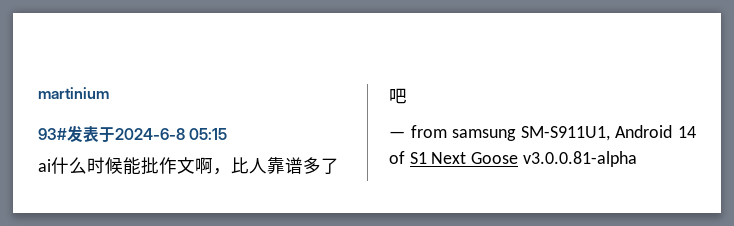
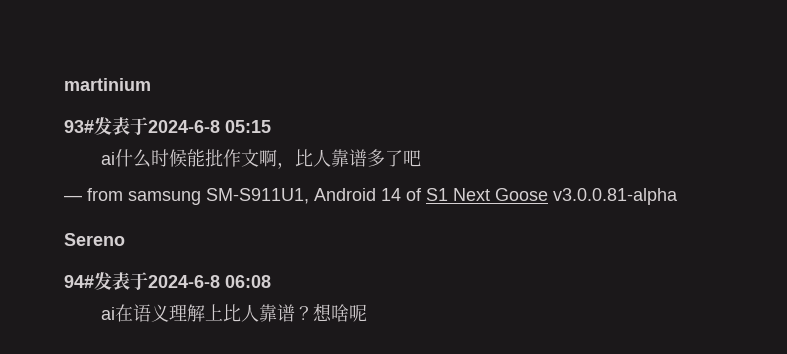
+ Sereno
+ 94#发表于2024-6-8 06:08
+ ai在语义理解上比人靠谱？想啥呢

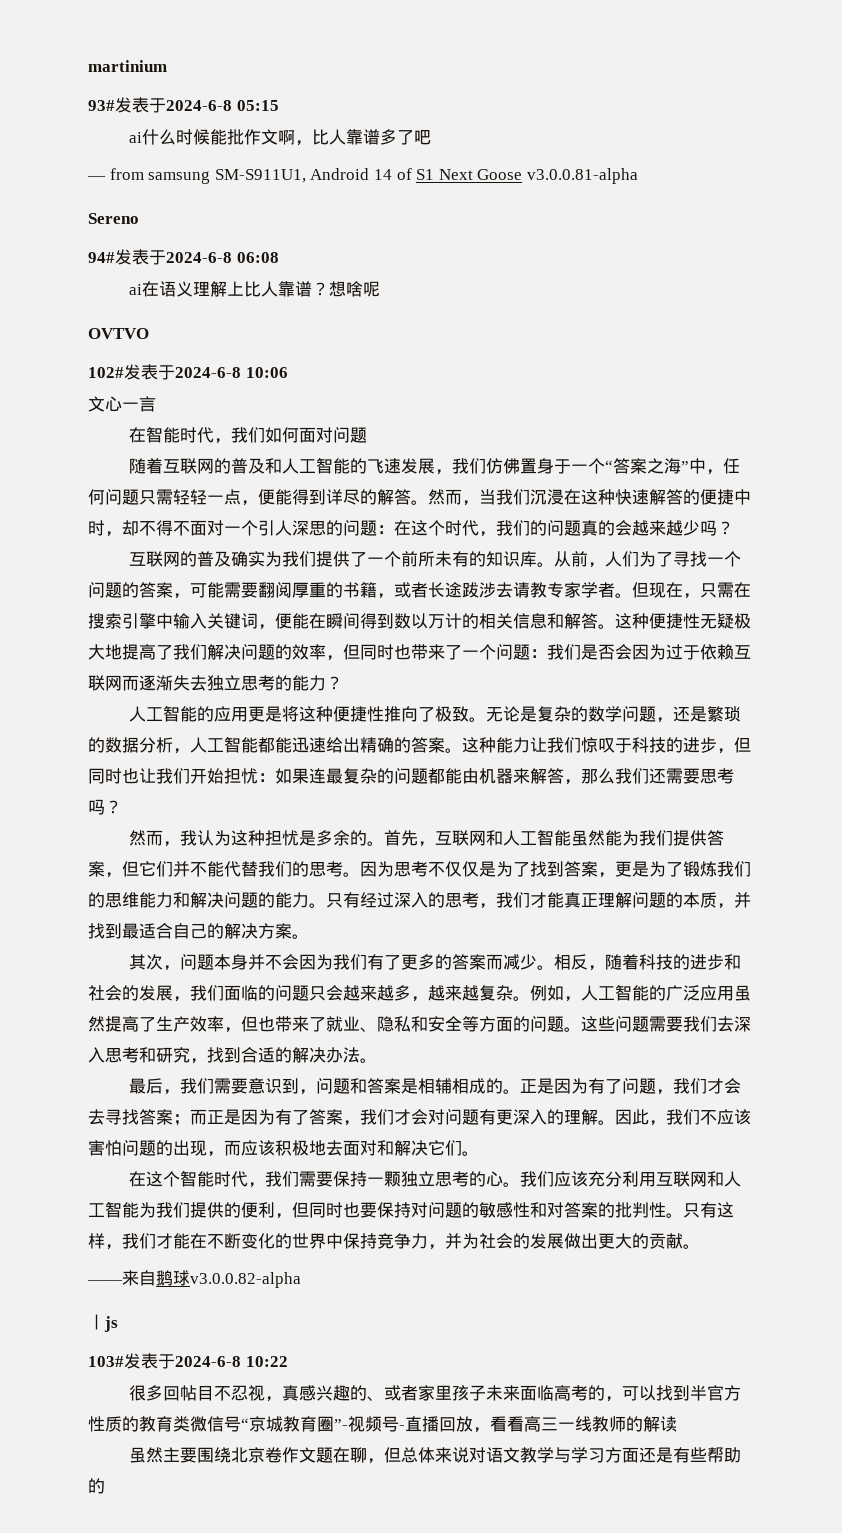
+ OVTVO
+ 102#发表于2024-6-8 10:06
+ 文心一言
+ 在智能时代，我们如何面对问题
+ 随着互联网的普及和人工智能的飞速发展，我们仿佛置身于一个“答案之海”中，任何问题只需轻轻一点，便能得到详尽的解答。然而，当我们沉浸在这种快速解答的便捷中时，却不得不面对一个引人深思的问题：在这个时代，我们的问题真的会越来越少吗？
+ 互联网的普及确实为我们提供了一个前所未有的知识库。从前，人们为了寻找一个问题的答案，可能需要翻阅厚重的书籍，或者长途跋涉去请教专家学者。但现在，只需在搜索引擎中输入关键词，便能在瞬间得到数以万计的相关信息和解答。这种便捷性无疑极大地提高了我们解决问题的效率，但同时也带来了一个问题：我们是否会因为过于依赖互联网而逐渐失去独立思考的能力？
+ 人工智能的应用更是将这种便捷性推向了极致。无论是复杂的数学问题，还是繁琐的数据分析，人工智能都能迅速给出精确的答案。这种能力让我们惊叹于科技的进步，但同时也让我们开始担忧：如果连最复杂的问题都能由机器来解答，那么我们还需要思考吗？
+ 然而，我认为这种担忧是多余的。首先，互联网和人工智能虽然能为我们提供答案，但它们并不能代替我们的思考。因为思考不仅仅是为了找到答案，更是为了锻炼我们的思维能力和解决问题的能力。只有经过深入的思考，我们才能真正理解问题的本质，并找到最适合自己的解决方案。
+ 其次，问题本身并不会因为我们有了更多的答案而减少。相反，随着科技的进步和社会的发展，我们面临的问题只会越来越多，越来越复杂。例如，人工智能的广泛应用虽然提高了生产效率，但也带来了就业、隐私和安全等方面的问题。这些问题需要我们去深入思考和研究，找到合适的解决办法。
+ 最后，我们需要意识到，问题和答案是相辅相成的。正是因为有了问题，我们才会去寻找答案；而正是因为有了答案，我们才会对问题有更深入的理解。因此，我们不应该害怕问题的出现，而应该积极地去面对和解决它们。
+ 在这个智能时代，我们需要保持一颗独立思考的心。我们应该充分利用互联网和人工智能为我们提供的便利，但同时也要保持对问题的敏感性和对答案的批判性。只有这样，我们才能在不断变化的世界中保持竞争力，并为社会的发展做出更大的贡献。
+ ——来自鹅球v3.0.0.82-alpha
+ 丨js
+ 103#发表于2024-6-8 10:22
+ 很多回帖目不忍视，真感兴趣的、或者家里孩子未来面临高考的，可以找到半官方性质的教育类微信号“京城教育圈”-视频号-直播回放，看看高三一线教师的解读
+ 虽然主要围绕北京卷作文题在聊，但总体来说对语文教学与学习方面还是有些帮助的

